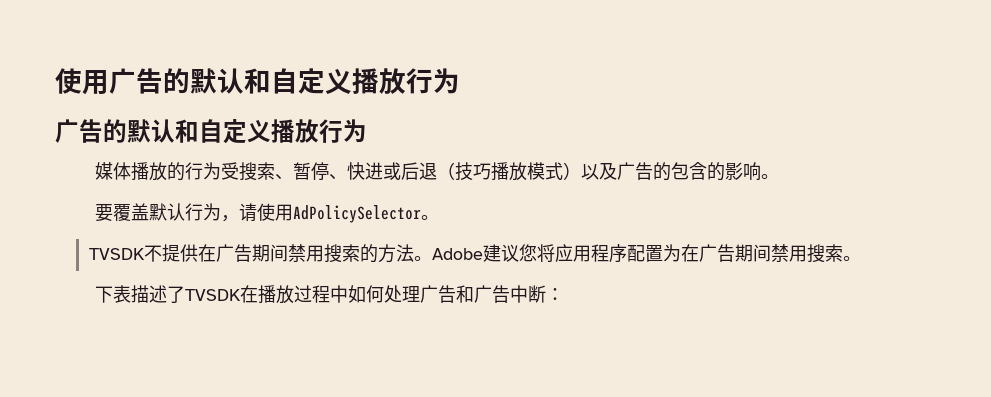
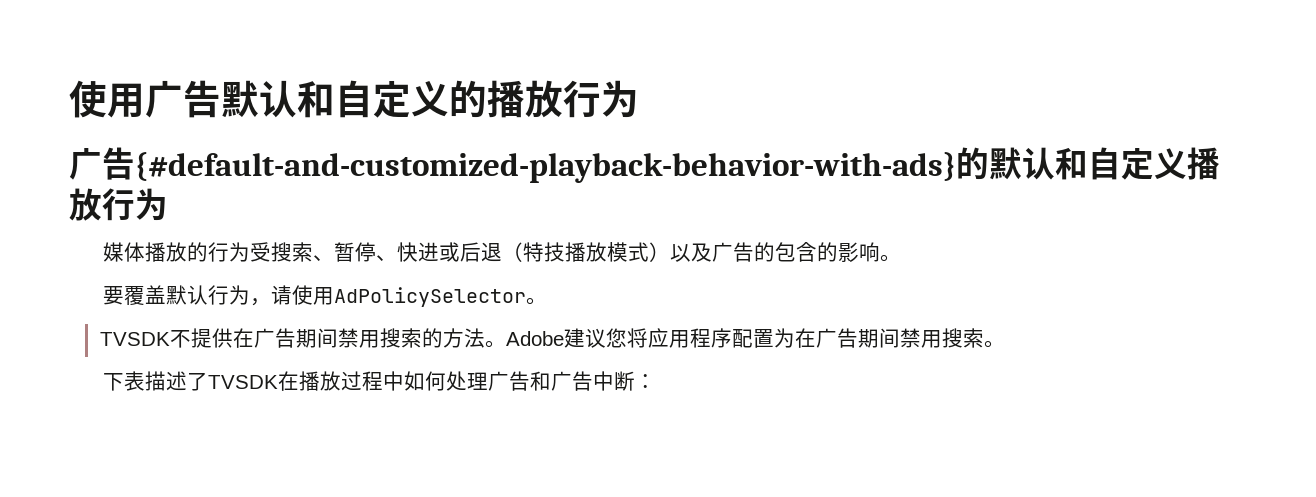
- 使用广告的默认和自定义播放行为
- 广告的默认和自定义播放行为
+ 使用广告默认和自定义的播放行为
+ 广告{#default-and-customized-playback-behavior-with-ads}的默认和自定义播放行为
- 媒体播放的行为受搜索、暂停、快进或后退（技巧播放模式）以及广告的包含的影响。
+ 媒体播放的行为受搜索、暂停、快进或后退（特技播放模式）以及广告的包含的影响。

